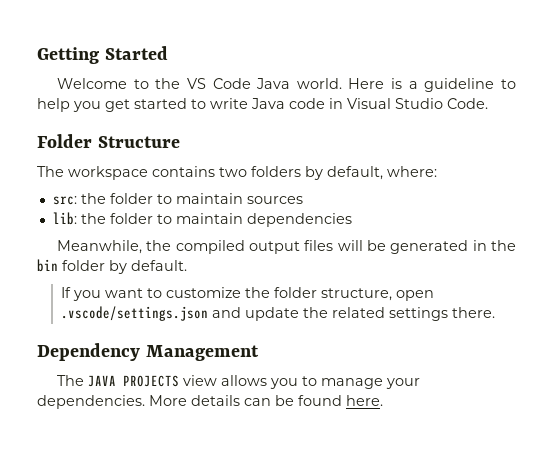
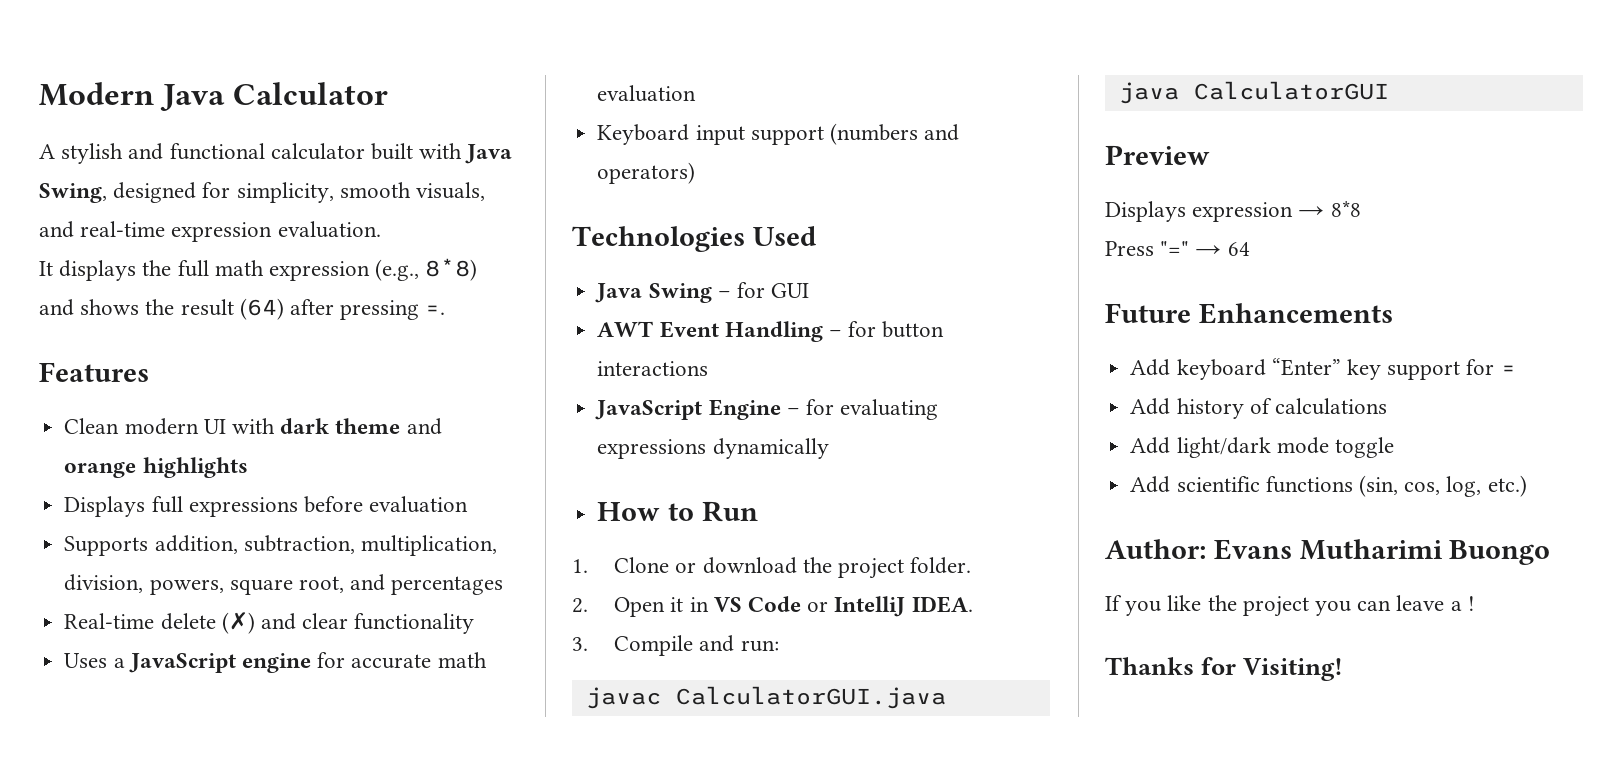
- Getting Started
- Welcome to the VS Code Java world. Here is a guideline to help you get started to write Java code in Visual Studio Code.
- Folder Structure
- The workspace contains two folders by default, where:
- src: the folder to maintain sources
- lib: the folder to maintain dependencies
- Meanwhile, the compiled output files will be generated in the bin folder by default.
- If you want to customize the folder structure, open .vscode/settings.json and update the related settings there.
- Dependency Management
- The JAVA PROJECTS view allows you to manage your dependencies. More details can be found here.
+ Modern Java Calculator
+ A stylish and functional calculator built with Java Swing, designed for simplicity, smooth visuals, and real-time expression evaluation.
+ It displays the full math expression (e.g., 8*8) and shows the result (64) after pressing =.
+ Features
+ Clean modern UI with dark theme and orange highlights
+ Displays full expressions before evaluation
+ Supports addition, subtraction, multiplication, division, powers, square root, and percentages
+ Real-time delete (✗) and clear functionality
+ Uses a JavaScript engine for accurate math evaluation
+ Keyboard input support (numbers and operators)
+ Technologies Used
+ Java Swing – for GUI
+ AWT Event Handling – for button interactions
+ JavaScript Engine – for evaluating expressions dynamically
+ How to Run
+ 1. Clone or download the project folder.
+ 2. Open it in VS Code or IntelliJ IDEA.
+ 3. Compile and run:
+ javac CalculatorGUI.java
+ java CalculatorGUI
+ Preview
+ Displays expression → 8*8
+ Press "=" → 64
+ Future Enhancements
+ Add keyboard “Enter” key support for =
+ Add history of calculations
+ Add light/dark mode toggle
+ Add scientific functions (sin, cos, log, etc.)
+ Author: Evans Mutharimi Buongo
+ If you like the project you can leave a !
+ Thanks for Visiting!

